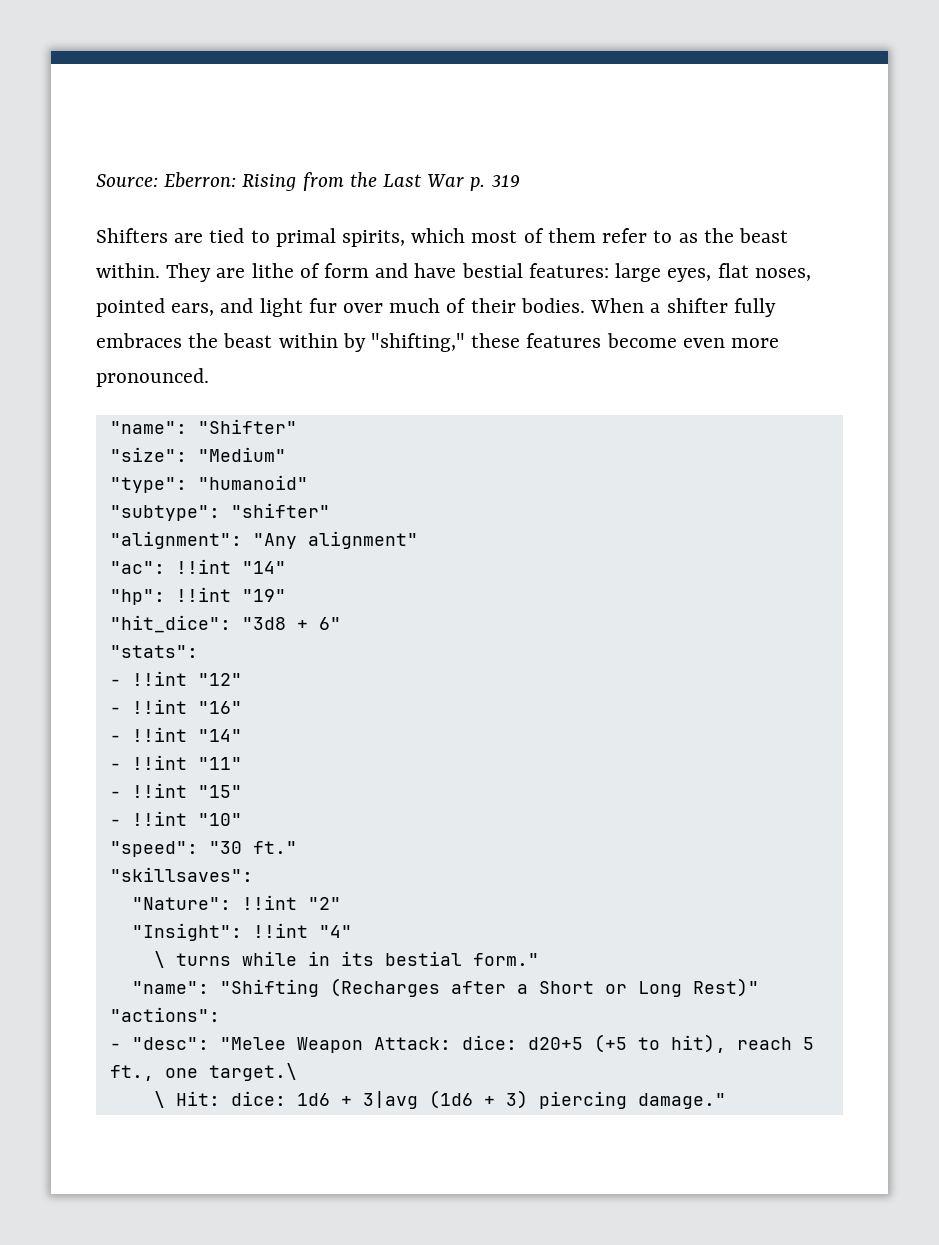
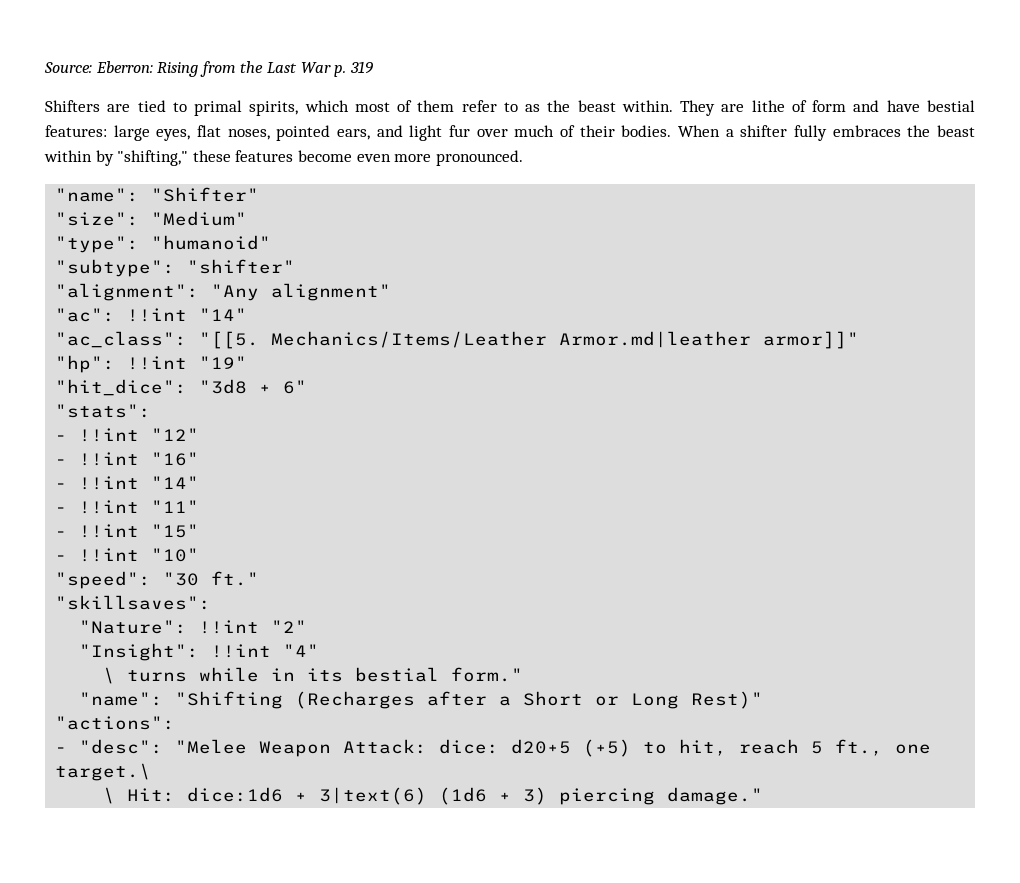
+ "ac_class": "[[5. Mechanics/Items/Leather Armor.md|leather armor]]"
- - "desc": "Melee Weapon Attack: dice: d20+5 (+5 to hit), reach 5 ft., one target.\
+ - "desc": "Melee Weapon Attack: dice: d20+5 (+5) to hit, reach 5 ft., one target.\
- \ Hit: dice: 1d6 + 3|avg (1d6 + 3) piercing damage."
+ \ Hit: dice:1d6 + 3|text(6) (1d6 + 3) piercing damage."

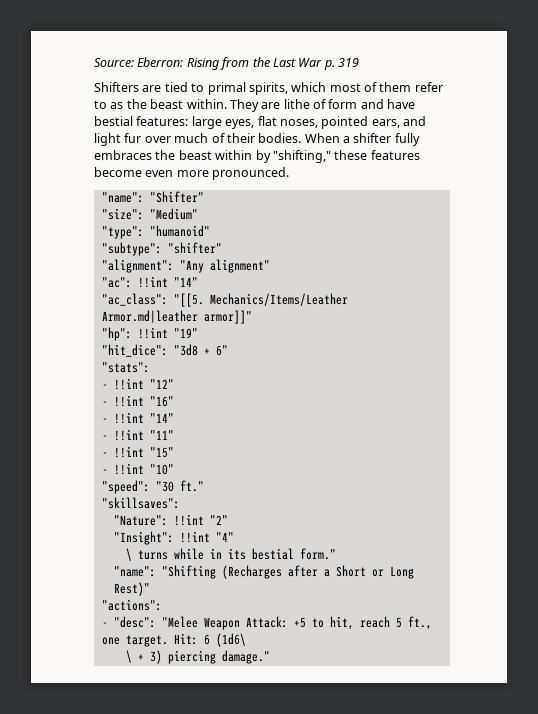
- - "desc": "Melee Weapon Attack: dice: d20+5 (+5) to hit, reach 5 ft., one target.\
- \ Hit: dice:1d6 + 3|text(6) (1d6 + 3) piercing damage."
+ - "desc": "Melee Weapon Attack: +5 to hit, reach 5 ft., one target. Hit: 6 (1d6\
+ \ + 3) piercing damage."

